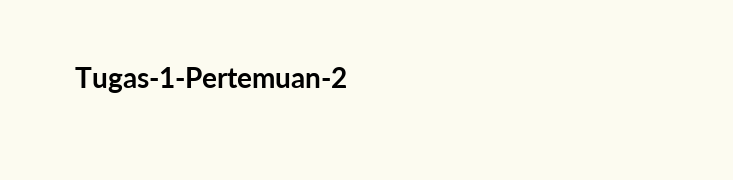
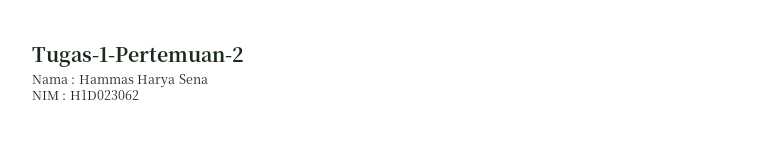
+ Nama : Hammas Harya Sena
+ NIM : H1D023062

